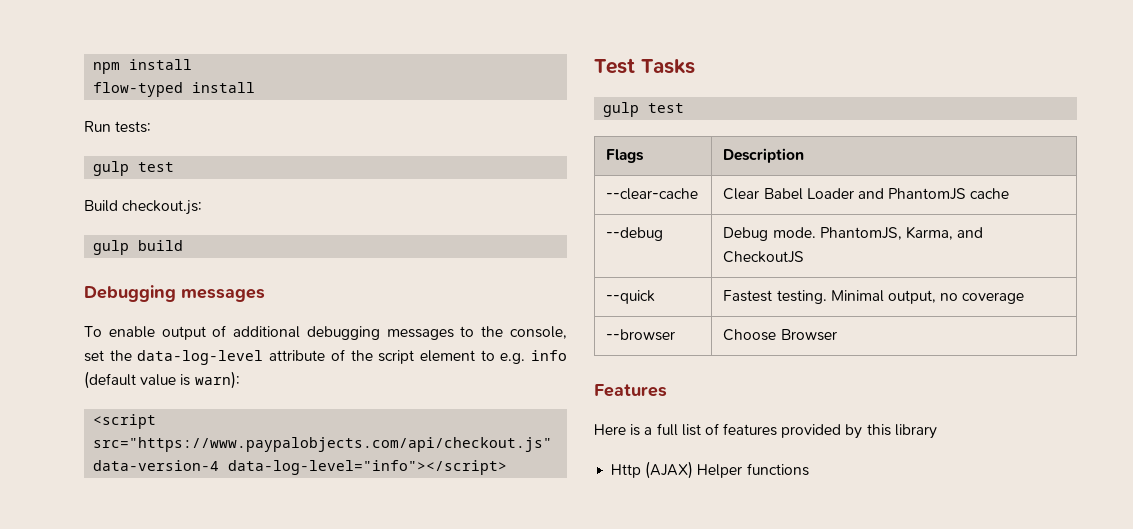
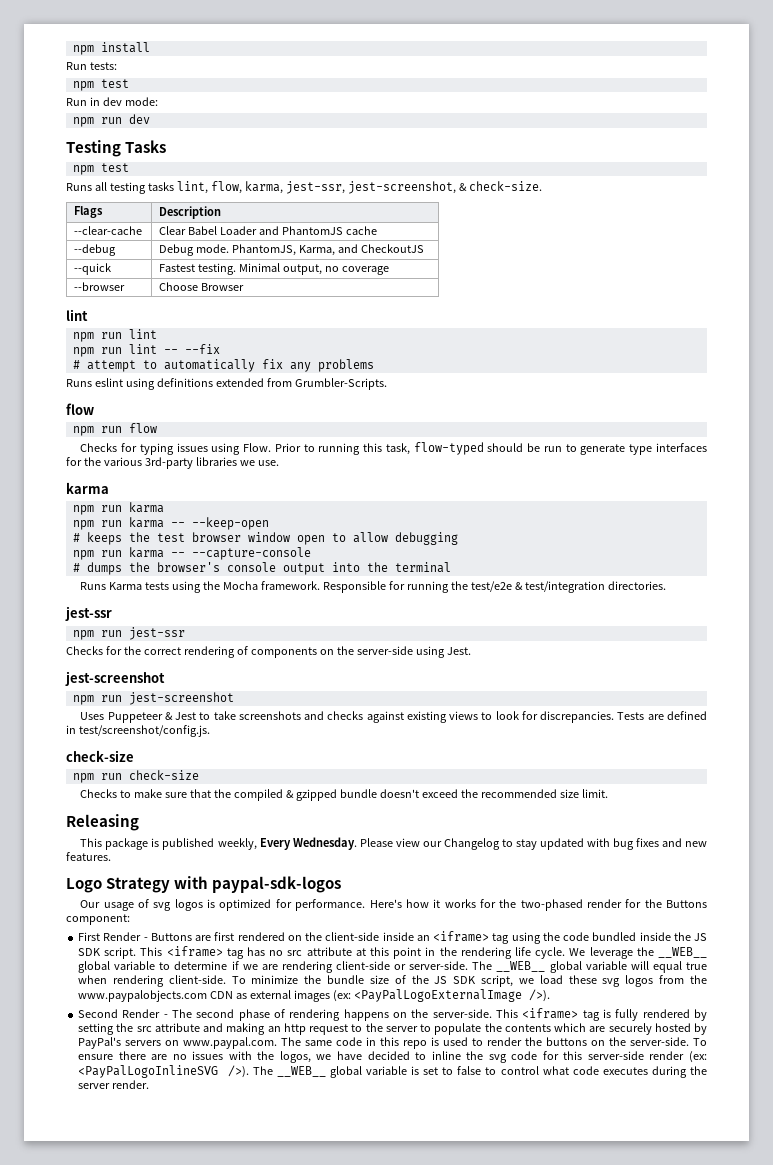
- flow-typed install
  Run tests:
- gulp test
- Build checkout.js:
- gulp build
- Debugging messages
- To enable output of additional debugging messages to the console, set the data-log-level attribute of the script element to e.g. info (default value is warn):
- <script src="https://www.paypalobjects.com/api/checkout.js" data-version-4 data-log-level="info"></script>
- Test Tasks
- gulp test
+ npm test
+ Run in dev mode:
+ npm run dev
+ Testing Tasks
+ npm test
+ Runs all testing tasks lint, flow, karma, jest-ssr, jest-screenshot, & check-size.
  --browser | Choose Browser
- Features
- Here is a full list of features provided by this library
- Http (AJAX) Helper functions
+ lint
+ npm run lint
+ npm run lint -- --fix
+ # attempt to automatically fix any problems
+ Runs eslint using definitions extended from Grumbler-Scripts.
+ flow
+ npm run flow
+ Checks for typing issues using Flow. Prior to running this task, flow-typed should be run to generate type interfaces for the various 3rd-party libraries we use.
+ karma
+ npm run karma
+ npm run karma -- --keep-open
+ # keeps the test browser window open to allow debugging
+ npm run karma -- --capture-console
+ # dumps the browser's console output into the terminal
+ Runs Karma tests using the Mocha framework. Responsible for running the test/e2e & test/integration directories.
+ jest-ssr
+ npm run jest-ssr
+ Checks for the correct rendering of components on the server-side using Jest.
+ jest-screenshot
+ npm run jest-screenshot
+ Uses Puppeteer & Jest to take screenshots and checks against existing views to look for discrepancies. Tests are defined in test/screenshot/config.js.
+ check-size
+ npm run check-size
+ Checks to make sure that the compiled & gzipped bundle doesn't exceed the recommended size limit.
+ Releasing
+ This package is published weekly, Every Wednesday. Please view our Changelog to stay updated with bug fixes and new features.
+ Logo Strategy with paypal-sdk-logos
+ Our usage of svg logos is optimized for performance. Here's how it works for the two-phased render for the Buttons component:
+ First Render - Buttons are first rendered on the client-side inside an <iframe> tag using the code bundled inside the JS SDK script. This <iframe> tag has no src attribute at this point in the rendering life cycle. We leverage the __WEB__ global variable to determine if we are rendering client-side or server-side. The __WEB__ global variable will equal true when rendering client-side. To minimize the bundle size of the JS SDK script, we load these svg logos from the www.paypalobjects.com CDN as external images (ex: <PayPalLogoExternalImage />).
+ Second Render - The second phase of rendering happens on the server-side. This <iframe> tag is fully rendered by setting the src attribute and making an http request to the server to populate the contents which are securely hosted by PayPal's servers on www.paypal.com. The same code in this repo is used to render the buttons on the server-side. To ensure there are no issues with the logos, we have decided to inline the svg code for this server-side render (ex: <PayPalLogoInlineSVG />). The __WEB__ global variable is set to false to control what code executes during the server render.

